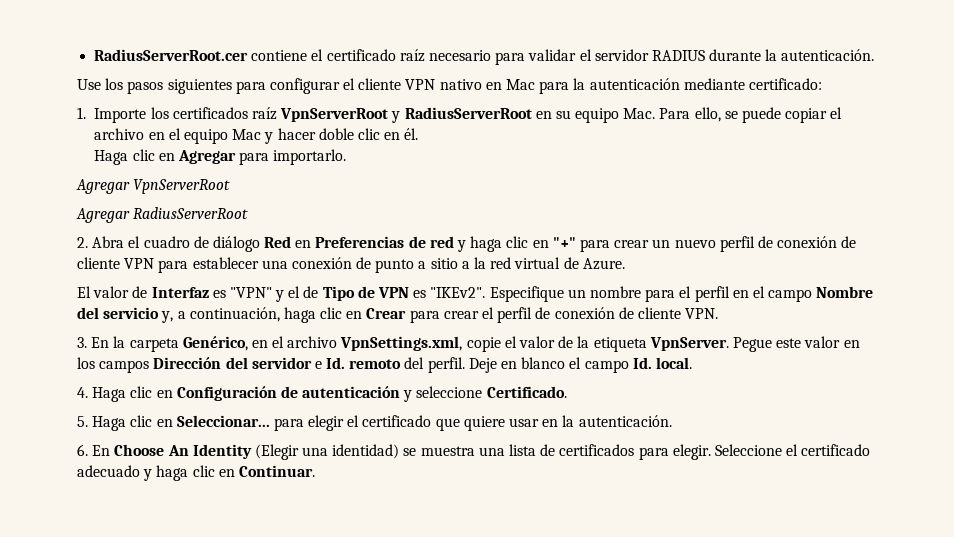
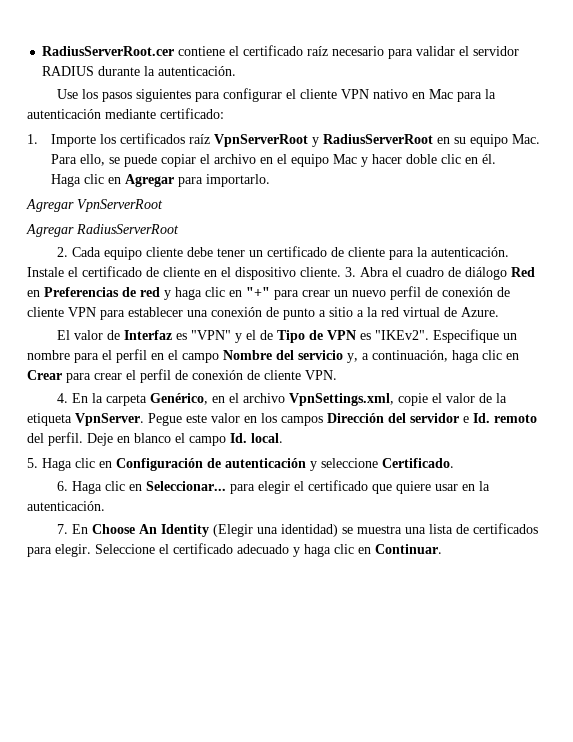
- 2. Abra el cuadro de diálogo Red en Preferencias de red y haga clic en "+" para crear un nuevo perfil de conexión de cliente VPN para establecer una conexión de punto a sitio a la red virtual de Azure.
+ 2. Cada equipo cliente debe tener un certificado de cliente para la autenticación. Instale el certificado de cliente en el dispositivo cliente. 3. Abra el cuadro de diálogo Red en Preferencias de red y haga clic en "+" para crear un nuevo perfil de conexión de cliente VPN para establecer una conexión de punto a sitio a la red virtual de Azure.
- 3. En la carpeta Genérico, en el archivo VpnSettings.xml, copie el valor de la etiqueta VpnServer.
+ 4. En la carpeta Genérico, en el archivo VpnSettings.xml, copie el valor de la etiqueta VpnServer.
- 4. Haga clic en Configuración de autenticación y seleccione Certificado.
+ 5. Haga clic en Configuración de autenticación y seleccione Certificado.
- 5. Haga clic en Seleccionar... para elegir el certificado que quiere usar en la autenticación.
+ 6. Haga clic en Seleccionar... para elegir el certificado que quiere usar en la autenticación.
- 6. En Choose An Identity (Elegir una identidad) se muestra una lista de certificados para elegir.
+ 7. En Choose An Identity (Elegir una identidad) se muestra una lista de certificados para elegir.

